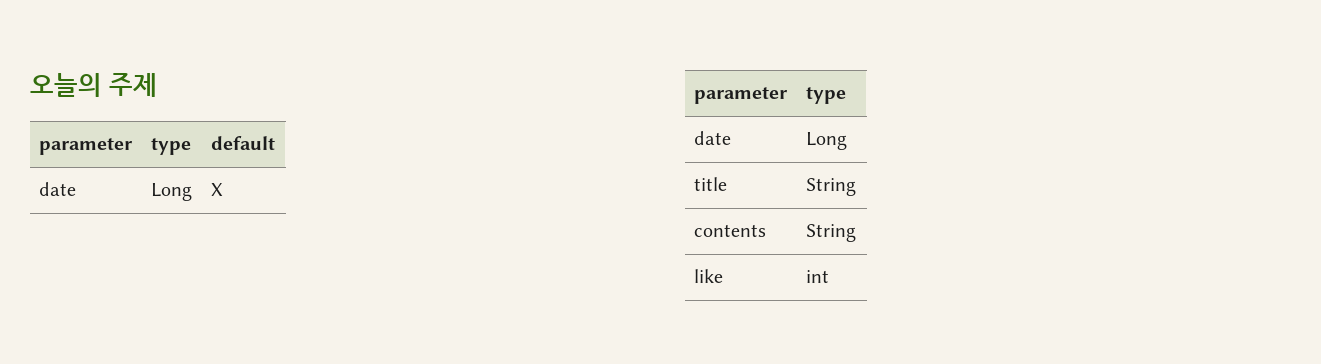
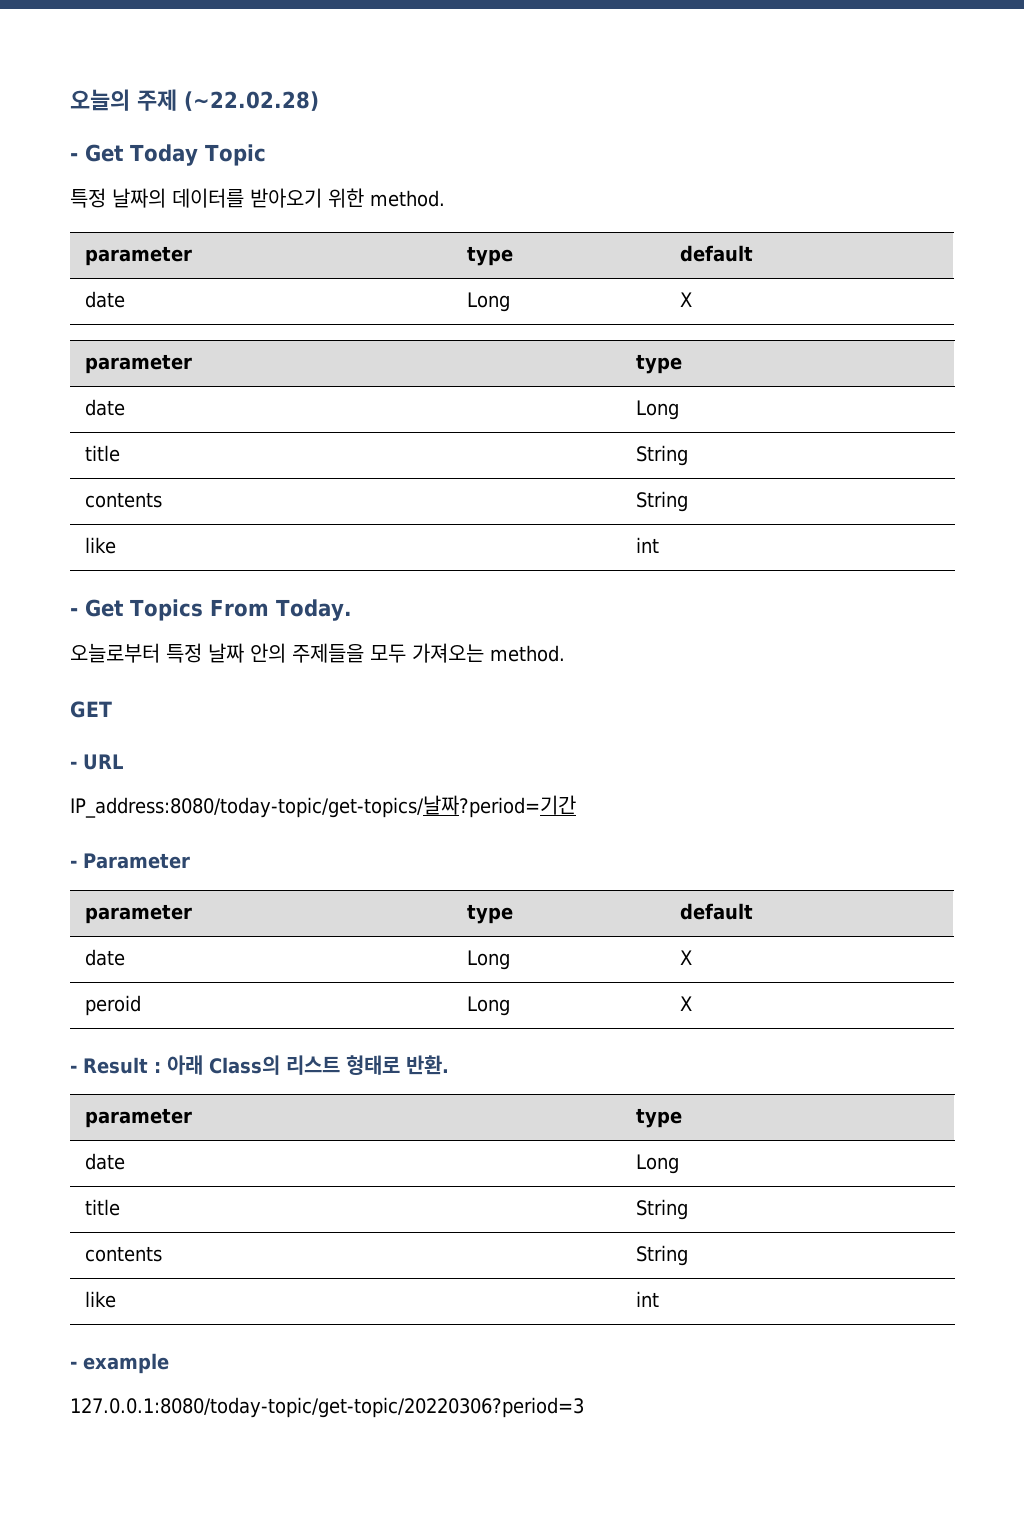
- 오늘의 주제
+ 오늘의 주제 (~22.02.28)
+ - Get Today Topic
+ 특정 날짜의 데이터를 받아오기 위한 method.
+ - Get Topics From Today.
+ 오늘로부터 특정 날짜 안의 주제들을 모두 가져오는 method.
+ GET
+ - URL
+ IP_address:8080/today-topic/get-topics/날짜?period=기간
+ - Parameter
+ parameter | type | default
+ date | Long | X
+ peroid | Long | X
+ - Result : 아래 Class의 리스트 형태로 반환.
+ parameter | type
+ date | Long
+ title | String
+ contents | String
+ like | int
+ - example
+ 127.0.0.1:8080/today-topic/get-topic/20220306?period=3

